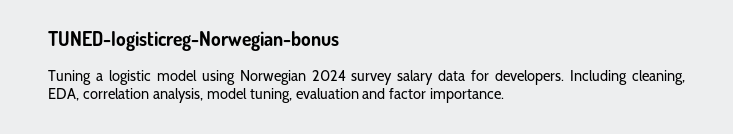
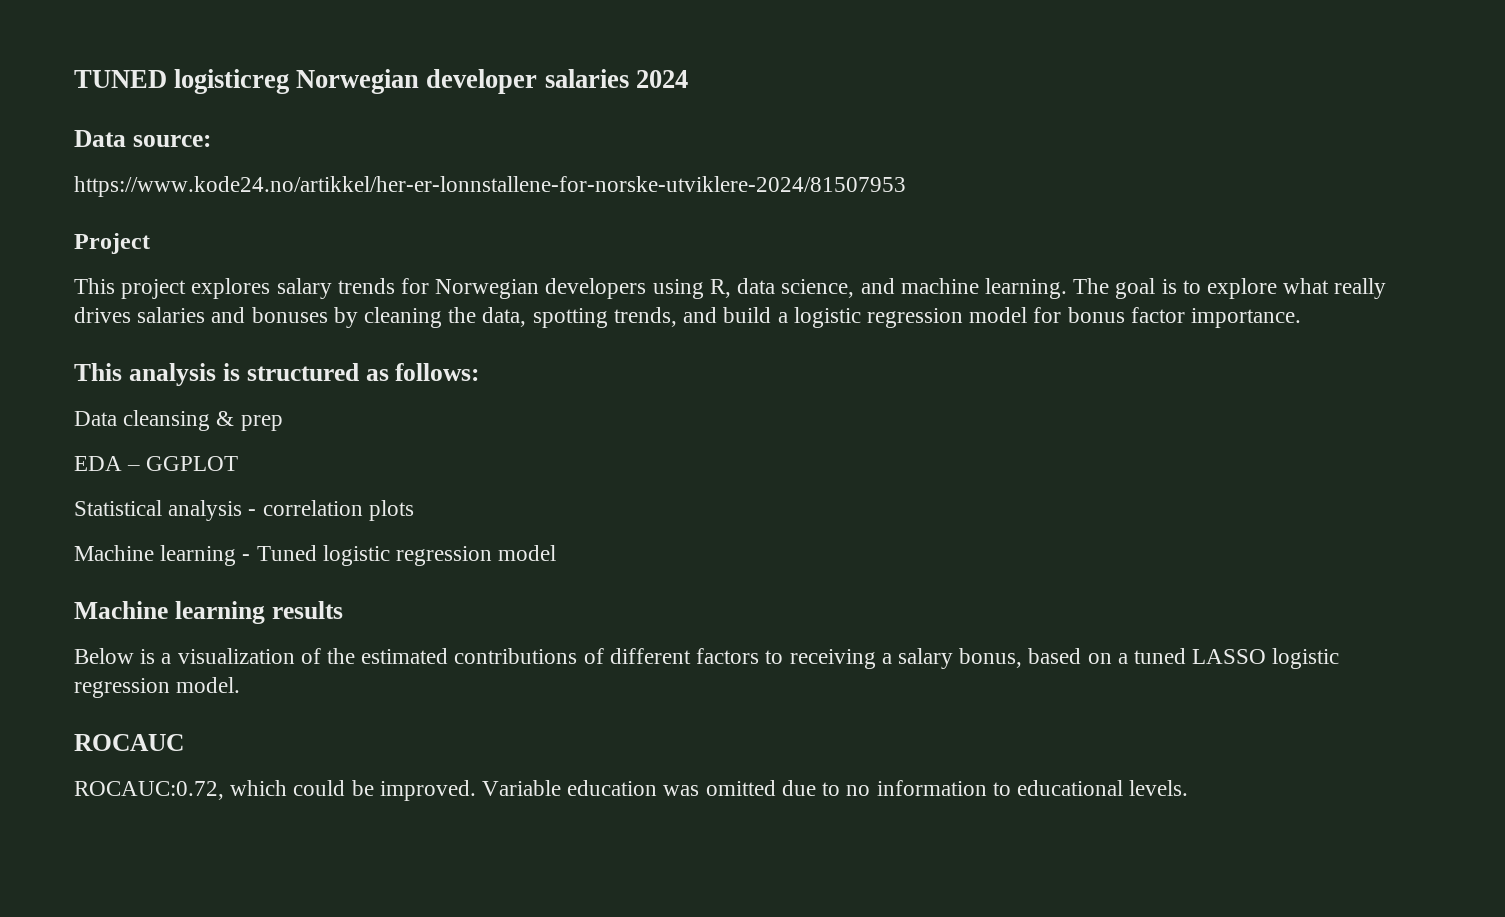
- TUNED-logisticreg-Norwegian-bonus
- Tuning a logistic model using Norwegian 2024 survey salary data for developers. Including cleaning, EDA, correlation analysis, model tuning, evaluation and factor importance.
+ TUNED logisticreg Norwegian developer salaries 2024
+ Data source:
+ https://www.kode24.no/artikkel/her-er-lonnstallene-for-norske-utviklere-2024/81507953
+ Project
+ This project explores salary trends for Norwegian developers using R, data science, and machine learning. The goal is to explore what really drives salaries and bonuses by cleaning the data, spotting trends, and build a logistic regression model for bonus factor importance.
+ This analysis is structured as follows:
+ Data cleansing & prep
+ EDA – GGPLOT
+ Statistical analysis - correlation plots
+ Machine learning - Tuned logistic regression model
+ Machine learning results
+ Below is a visualization of the estimated contributions of different factors to receiving a salary bonus, based on a tuned LASSO logistic regression model.
+ ROCAUC
+ ROCAUC:0.72, which could be improved. Variable education was omitted due to no information to educational levels.

